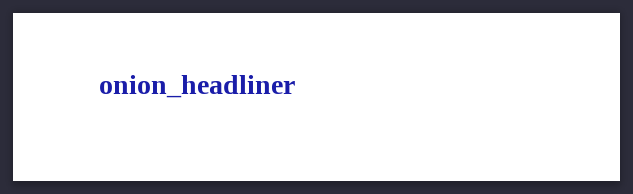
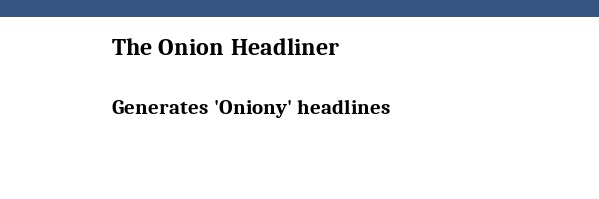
- onion_headliner
+ The Onion Headliner
+ Generates 'Oniony' headlines

